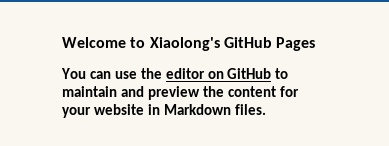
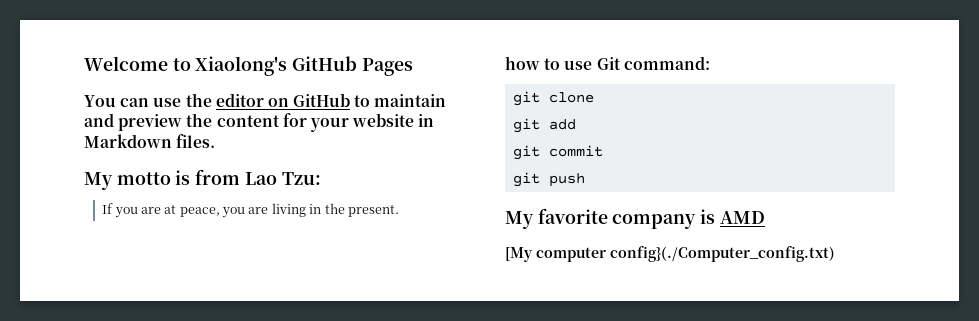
+ My motto is from Lao Tzu:
+ If you are at peace, you are living in the present.
+ how to use Git command:
+ git clone
+ git add
+ git commit
+ git push
+ My favorite company is AMD
+ [My computer config}(./Computer_config.txt)

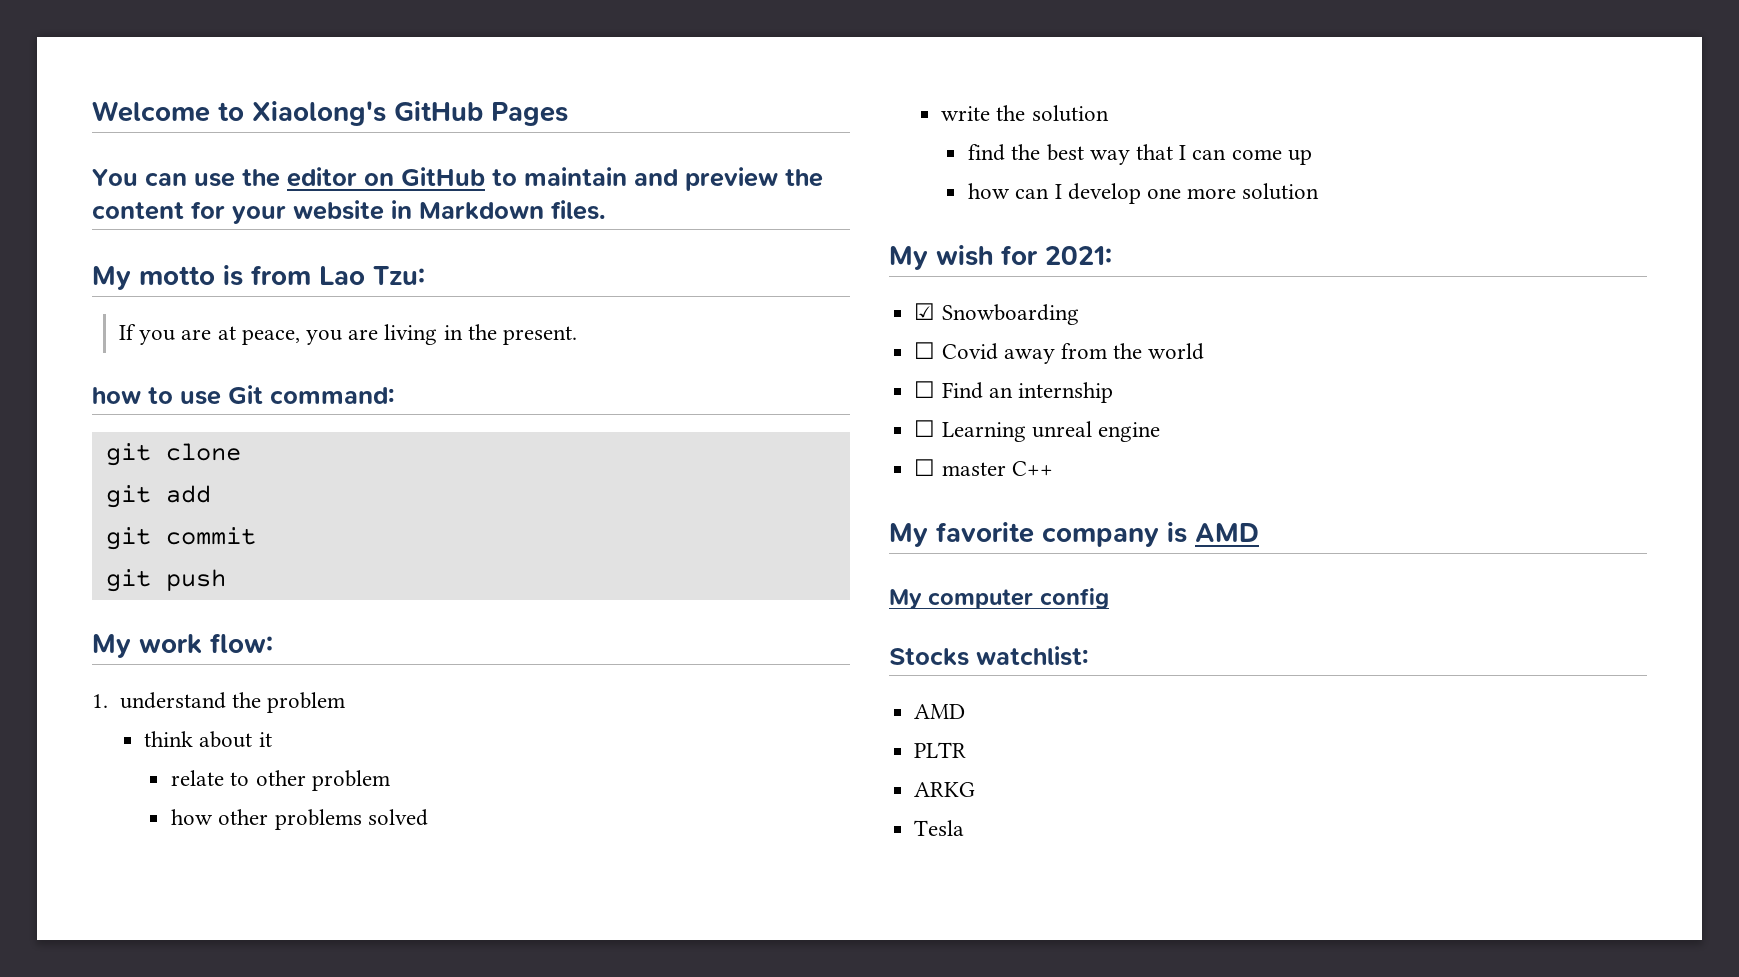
+ My work flow:
+ 1. understand the problem
+ think about it
+ relate to other problem
+ how other problems solved
+ write the solution
+ find the best way that I can come up
+ how can I develop one more solution
+ My wish for 2021:
+ ☑ Snowboarding
+ ☐ Covid away from the world
+ ☐ Find an internship
+ ☐ Learning unreal engine
+ ☐ master C++
- [My computer config}(./Computer_config.txt)
+ My computer config
+ Stocks watchlist:
+ AMD
+ PLTR
+ ARKG
+ Tesla

